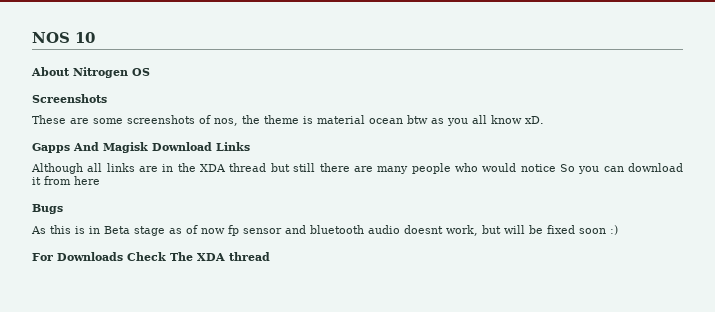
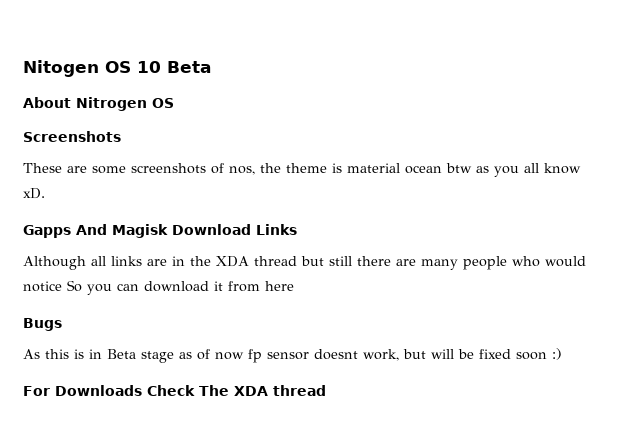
- NOS 10
+ Nitogen OS 10 Beta
- As this is in Beta stage as of now fp sensor and bluetooth audio doesnt work, but will be fixed soon :)
+ As this is in Beta stage as of now fp sensor doesnt work, but will be fixed soon :)

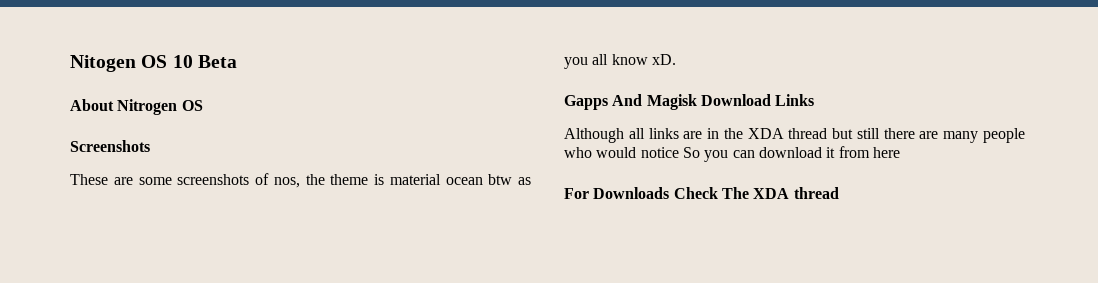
- Bugs
- As this is in Beta stage as of now fp sensor doesnt work, but will be fixed soon :)

